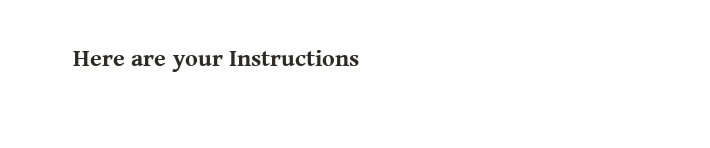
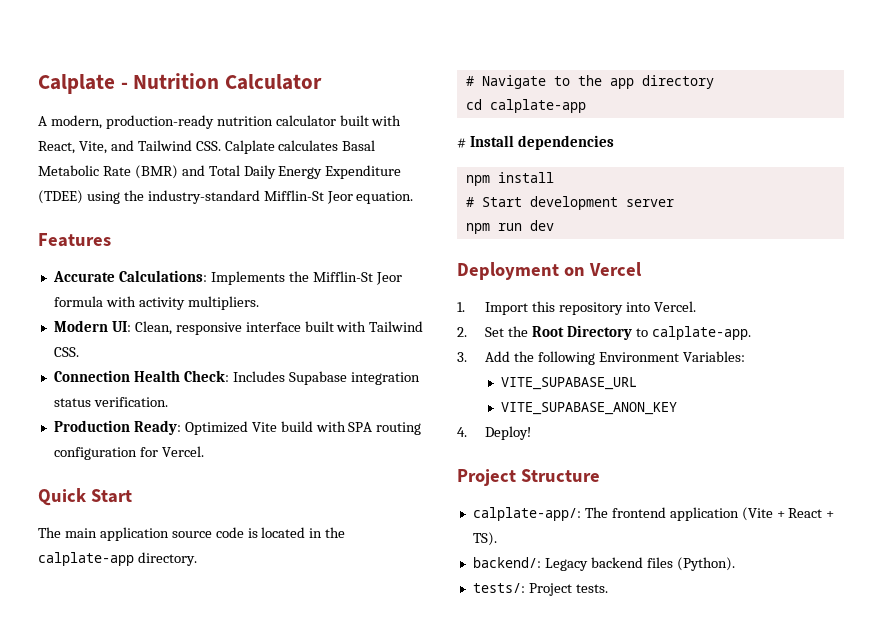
- Here are your Instructions
+ Calplate - Nutrition Calculator
+ A modern, production-ready nutrition calculator built with React, Vite, and Tailwind CSS. Calplate calculates Basal Metabolic Rate (BMR) and Total Daily Energy Expenditure (TDEE) using the industry-standard Mifflin-St Jeor equation.
+ Features
+ Accurate Calculations: Implements the Mifflin-St Jeor formula with activity multipliers.
+ Modern UI: Clean, responsive interface built with Tailwind CSS.
+ Connection Health Check: Includes Supabase integration status verification.
+ Production Ready: Optimized Vite build with SPA routing configuration for Vercel.
+ Quick Start
+ The main application source code is located in the calplate-app directory.
+ # Navigate to the app directory
+ cd calplate-app
+ # Install dependencies
+ npm install
+ # Start development server
+ npm run dev
+ Deployment on Vercel
+ 1. Import this repository into Vercel.
+ 2. Set the Root Directory to calplate-app.
+ 3. Add the following Environment Variables:
+ VITE_SUPABASE_URL
+ VITE_SUPABASE_ANON_KEY
+ 4. Deploy!
+ Project Structure
+ calplate-app/: The frontend application (Vite + React + TS).
+ backend/: Legacy backend files (Python).
+ tests/: Project tests.

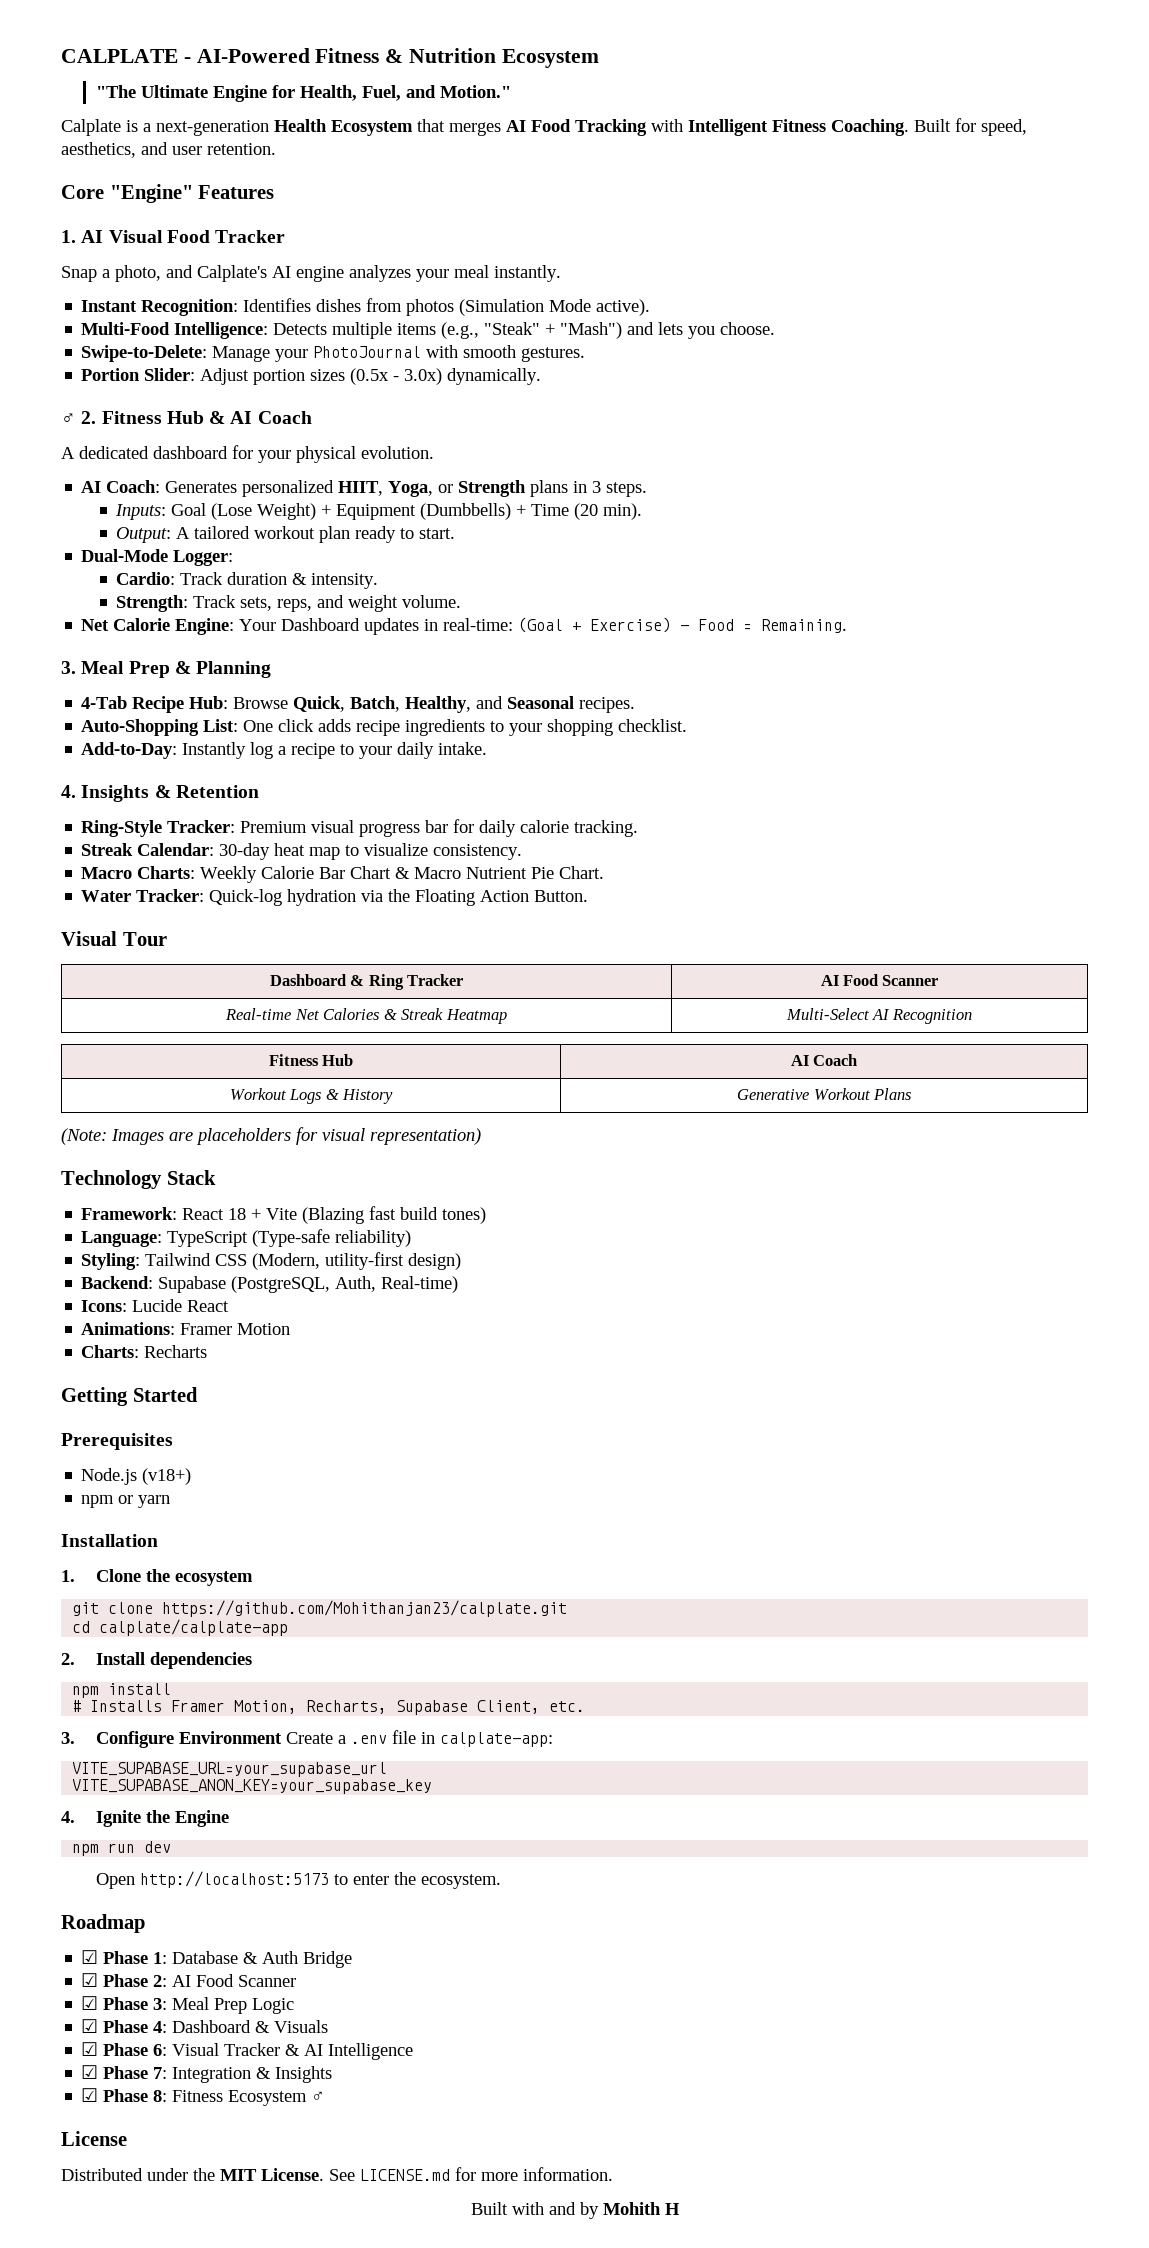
- Calplate - Nutrition Calculator
- A modern, production-ready nutrition calculator built with React, Vite, and Tailwind CSS. Calplate calculates Basal Metabolic Rate (BMR) and Total Daily Energy Expenditure (TDEE) using the industry-standard Mifflin-St Jeor equation.
- Features
- Accurate Calculations: Implements the Mifflin-St Jeor formula with activity multipliers.
- Modern UI: Clean, responsive interface built with Tailwind CSS.
- Connection Health Check: Includes Supabase integration status verification.
- Production Ready: Optimized Vite build with SPA routing configuration for Vercel.
- Quick Start
- The main application source code is located in the calplate-app directory.
- # Navigate to the app directory
+ CALPLATE - AI-Powered Fitness & Nutrition Ecosystem
+ "The Ultimate Engine for Health, Fuel, and Motion."
+ Calplate is a next-generation Health Ecosystem that merges AI Food Tracking with Intelligent Fitness Coaching. Built for speed, aesthetics, and user retention.
+ Core "Engine" Features
+ 1. AI Visual Food Tracker
+ Snap a photo, and Calplate's AI engine analyzes your meal instantly.
+ Instant Recognition: Identifies dishes from photos (Simulation Mode active).
+ Multi-Food Intelligence: Detects multiple items (e.g., "Steak" + "Mash") and lets you choose.
+ Swipe-to-Delete: Manage your PhotoJournal with smooth gestures.
+ Portion Slider: Adjust portion sizes (0.5x - 3.0x) dynamically.
+ ♂ 2. Fitness Hub & AI Coach
+ A dedicated dashboard for your physical evolution.
+ AI Coach: Generates personalized HIIT, Yoga, or Strength plans in 3 steps.
+ Inputs: Goal (Lose Weight) + Equipment (Dumbbells) + Time (20 min).
+ Output: A tailored workout plan ready to start.
+ Dual-Mode Logger:
+ Cardio: Track duration & intensity.
+ Strength: Track sets, reps, and weight volume.
+ Net Calorie Engine: Your Dashboard updates in real-time: (Goal + Exercise) - Food = Remaining.
+ 3. Meal Prep & Planning
+ 4-Tab Recipe Hub: Browse Quick, Batch, Healthy, and Seasonal recipes.
+ Auto-Shopping List: One click adds recipe ingredients to your shopping checklist.
+ Add-to-Day: Instantly log a recipe to your daily intake.
+ 4. Insights & Retention
+ Ring-Style Tracker: Premium visual progress bar for daily calorie tracking.
+ Streak Calendar: 30-day heat map to visualize consistency.
+ Macro Charts: Weekly Calorie Bar Chart & Macro Nutrient Pie Chart.
+ Water Tracker: Quick-log hydration via the Floating Action Button.
+ Visual Tour
+ Dashboard & Ring Tracker | AI Food Scanner
+ Real-time Net Calories & Streak Heatmap | Multi-Select AI Recognition
+ Fitness Hub | AI Coach
+ Workout Logs & History | Generative Workout Plans
+ (Note: Images are placeholders for visual representation)
+ Technology Stack
+ Framework: React 18 + Vite (Blazing fast build tones)
+ Language: TypeScript (Type-safe reliability)
+ Styling: Tailwind CSS (Modern, utility-first design)
+ Backend: Supabase (PostgreSQL, Auth, Real-time)
+ Icons: Lucide React
+ Animations: Framer Motion
+ Charts: Recharts
+ Getting Started
+ Prerequisites
+ Node.js (v18+)
+ npm or yarn
+ Installation
+ 1. Clone the ecosystem
+ git clone https://github.com/Mohithanjan23/calplate.git
- cd calplate-app
- # Install dependencies
+ cd calplate/calplate-app
+ 2. Install dependencies
- # Start development server
+ # Installs Framer Motion, Recharts, Supabase Client, etc.
+ 3. Configure Environment Create a .env file in calplate-app:
+ VITE_SUPABASE_URL=your_supabase_url
+ VITE_SUPABASE_ANON_KEY=your_supabase_key
+ 4. Ignite the Engine
  npm run dev
- Deployment on Vercel
- 1. Import this repository into Vercel.
- 2. Set the Root Directory to calplate-app.
- 3. Add the following Environment Variables:
- VITE_SUPABASE_URL
- VITE_SUPABASE_ANON_KEY
- 4. Deploy!
- Project Structure
- calplate-app/: The frontend application (Vite + React + TS).
- backend/: Legacy backend files (Python).
- tests/: Project tests.
+ Open http://localhost:5173 to enter the ecosystem.
+ Roadmap
+ ☑ Phase 1: Database & Auth Bridge
+ ☑ Phase 2: AI Food Scanner
+ ☑ Phase 3: Meal Prep Logic
+ ☑ Phase 4: Dashboard & Visuals
+ ☑ Phase 6: Visual Tracker & AI Intelligence
+ ☑ Phase 7: Integration & Insights
+ ☑ Phase 8: Fitness Ecosystem ♂
+ License
+ Distributed under the MIT License. See LICENSE.md for more information.
+ Built with and by Mohith H

